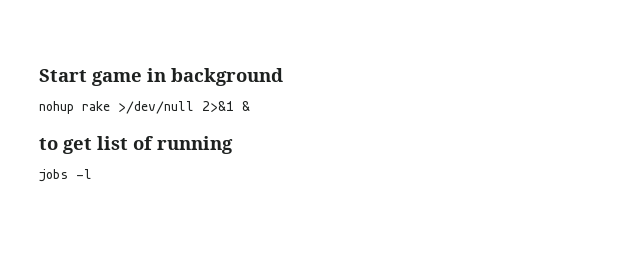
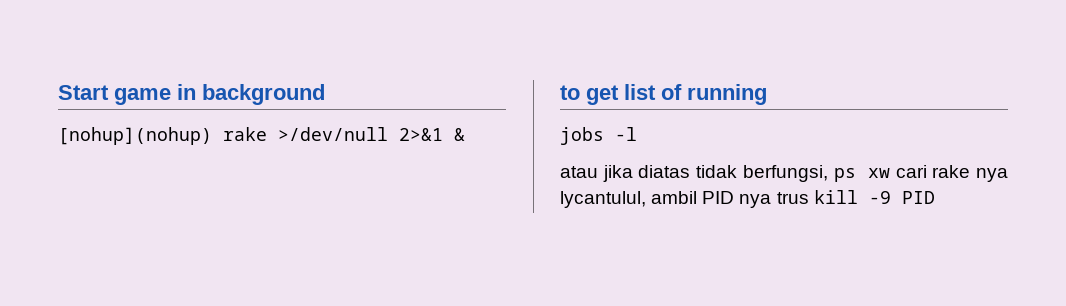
- nohup rake >/dev/null 2>&1 &
+ [nohup](nohup) rake >/dev/null 2>&1 &
+ atau jika diatas tidak berfungsi, ps xw cari rake nya lycantulul, ambil PID nya trus kill -9 PID

